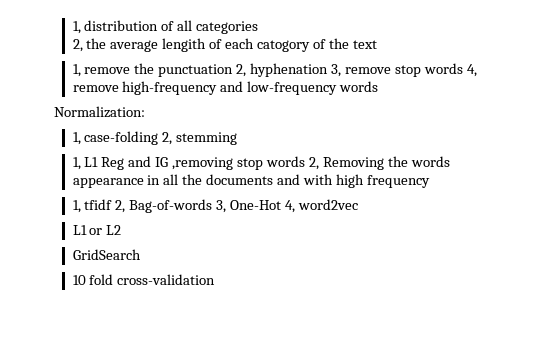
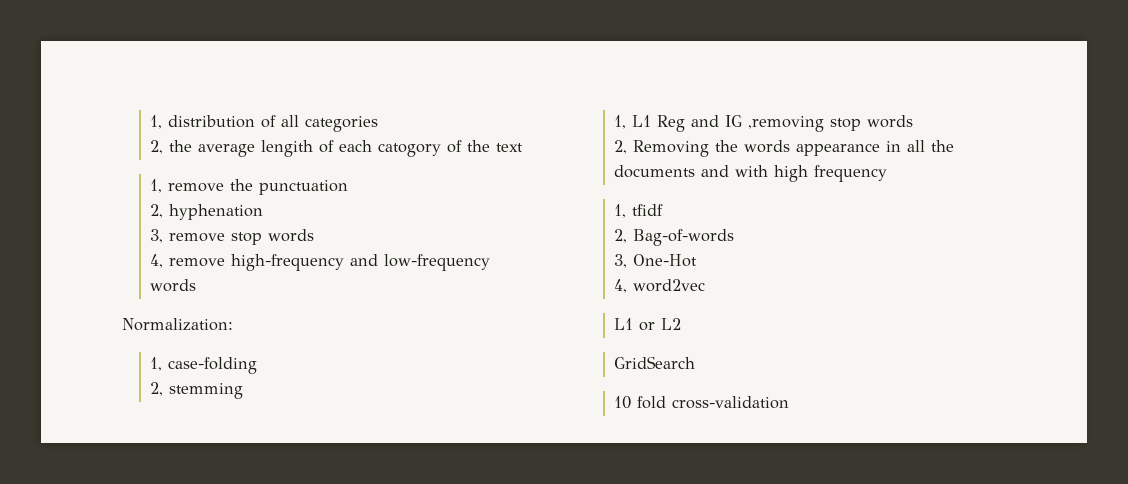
- 1, remove the punctuation 2, hyphenation 3, remove stop words 4, remove high-frequency and low-frequency words
+ 1, remove the punctuation
+ 2, hyphenation
+ 3, remove stop words
+ 4, remove high-frequency and low-frequency words
- 1, case-folding 2, stemming
+ 1, case-folding
+ 2, stemming
- 1, L1 Reg and IG ,removing stop words 2, Removing the words appearance in all the documents and with high frequency
+ 1, L1 Reg and IG ,removing stop words
+ 2, Removing the words appearance in all the documents and with high frequency
- 1, tfidf 2, Bag-of-words 3, One-Hot 4, word2vec
+ 1, tfidf
+ 2, Bag-of-words
+ 3, One-Hot
+ 4, word2vec

